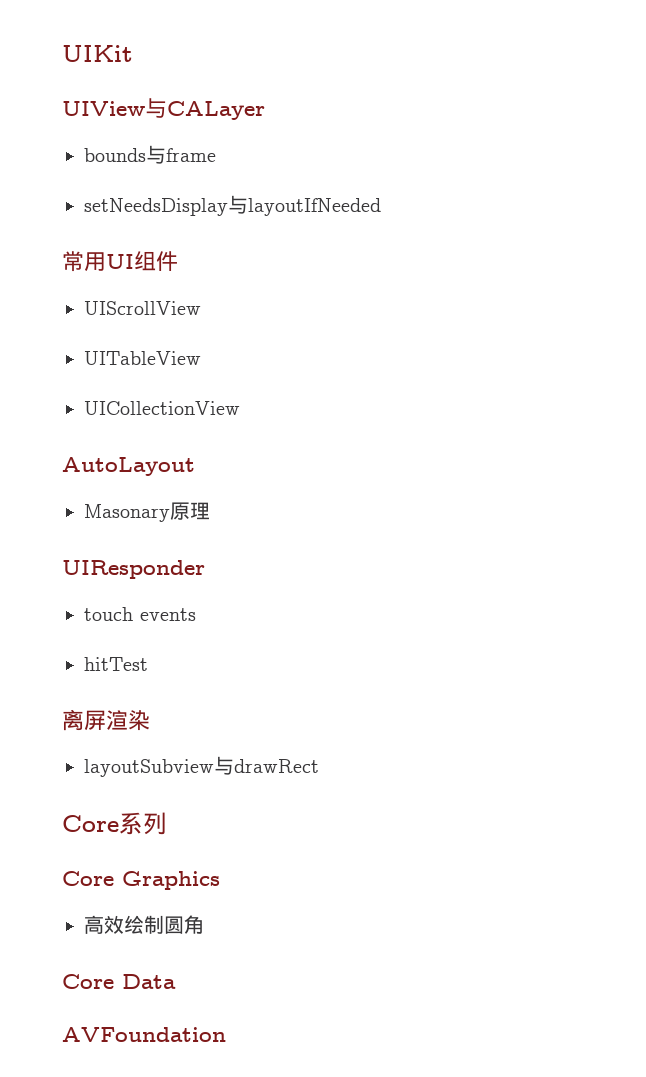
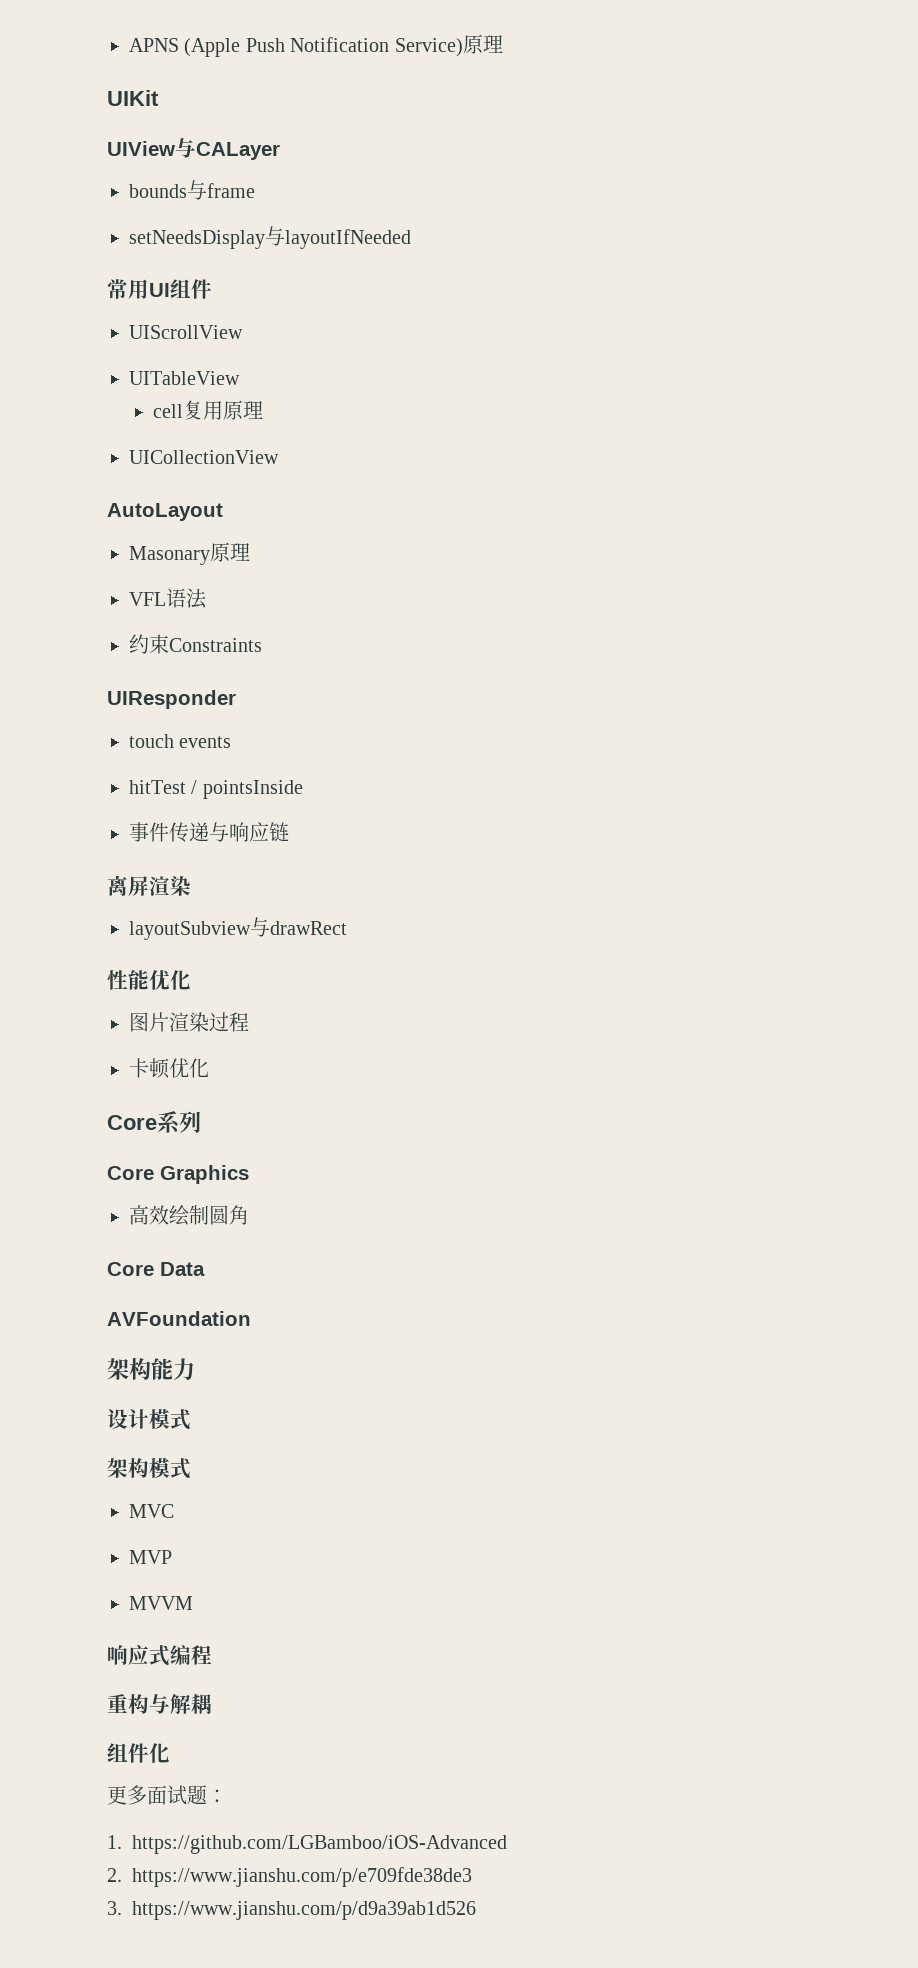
+ APNS (Apple Push Notification Service)原理
+ cell复用原理
+ VFL语法
+ 约束Constraints
- hitTest
+ hitTest / pointsInside
+ 事件传递与响应链
+ 性能优化
+ 图片渲染过程
+ 卡顿优化
+ 架构能力
+ 设计模式
+ 架构模式
+ MVC
+ MVP
+ MVVM
+ 响应式编程
+ 重构与解耦
+ 组件化
+ 更多面试题：
+ 1. https://github.com/LGBamboo/iOS-Advanced
+ 2. https://www.jianshu.com/p/e709fde38de3
+ 3. https://www.jianshu.com/p/d9a39ab1d526

